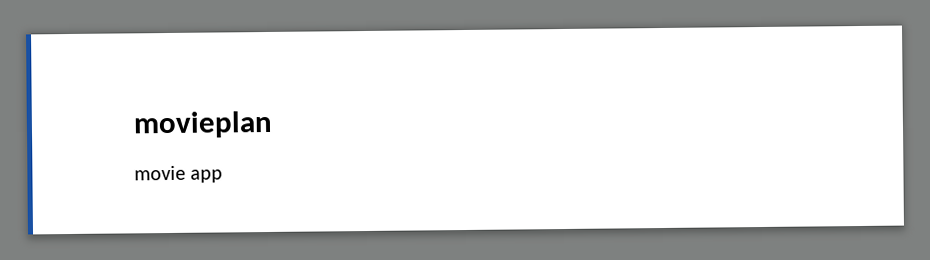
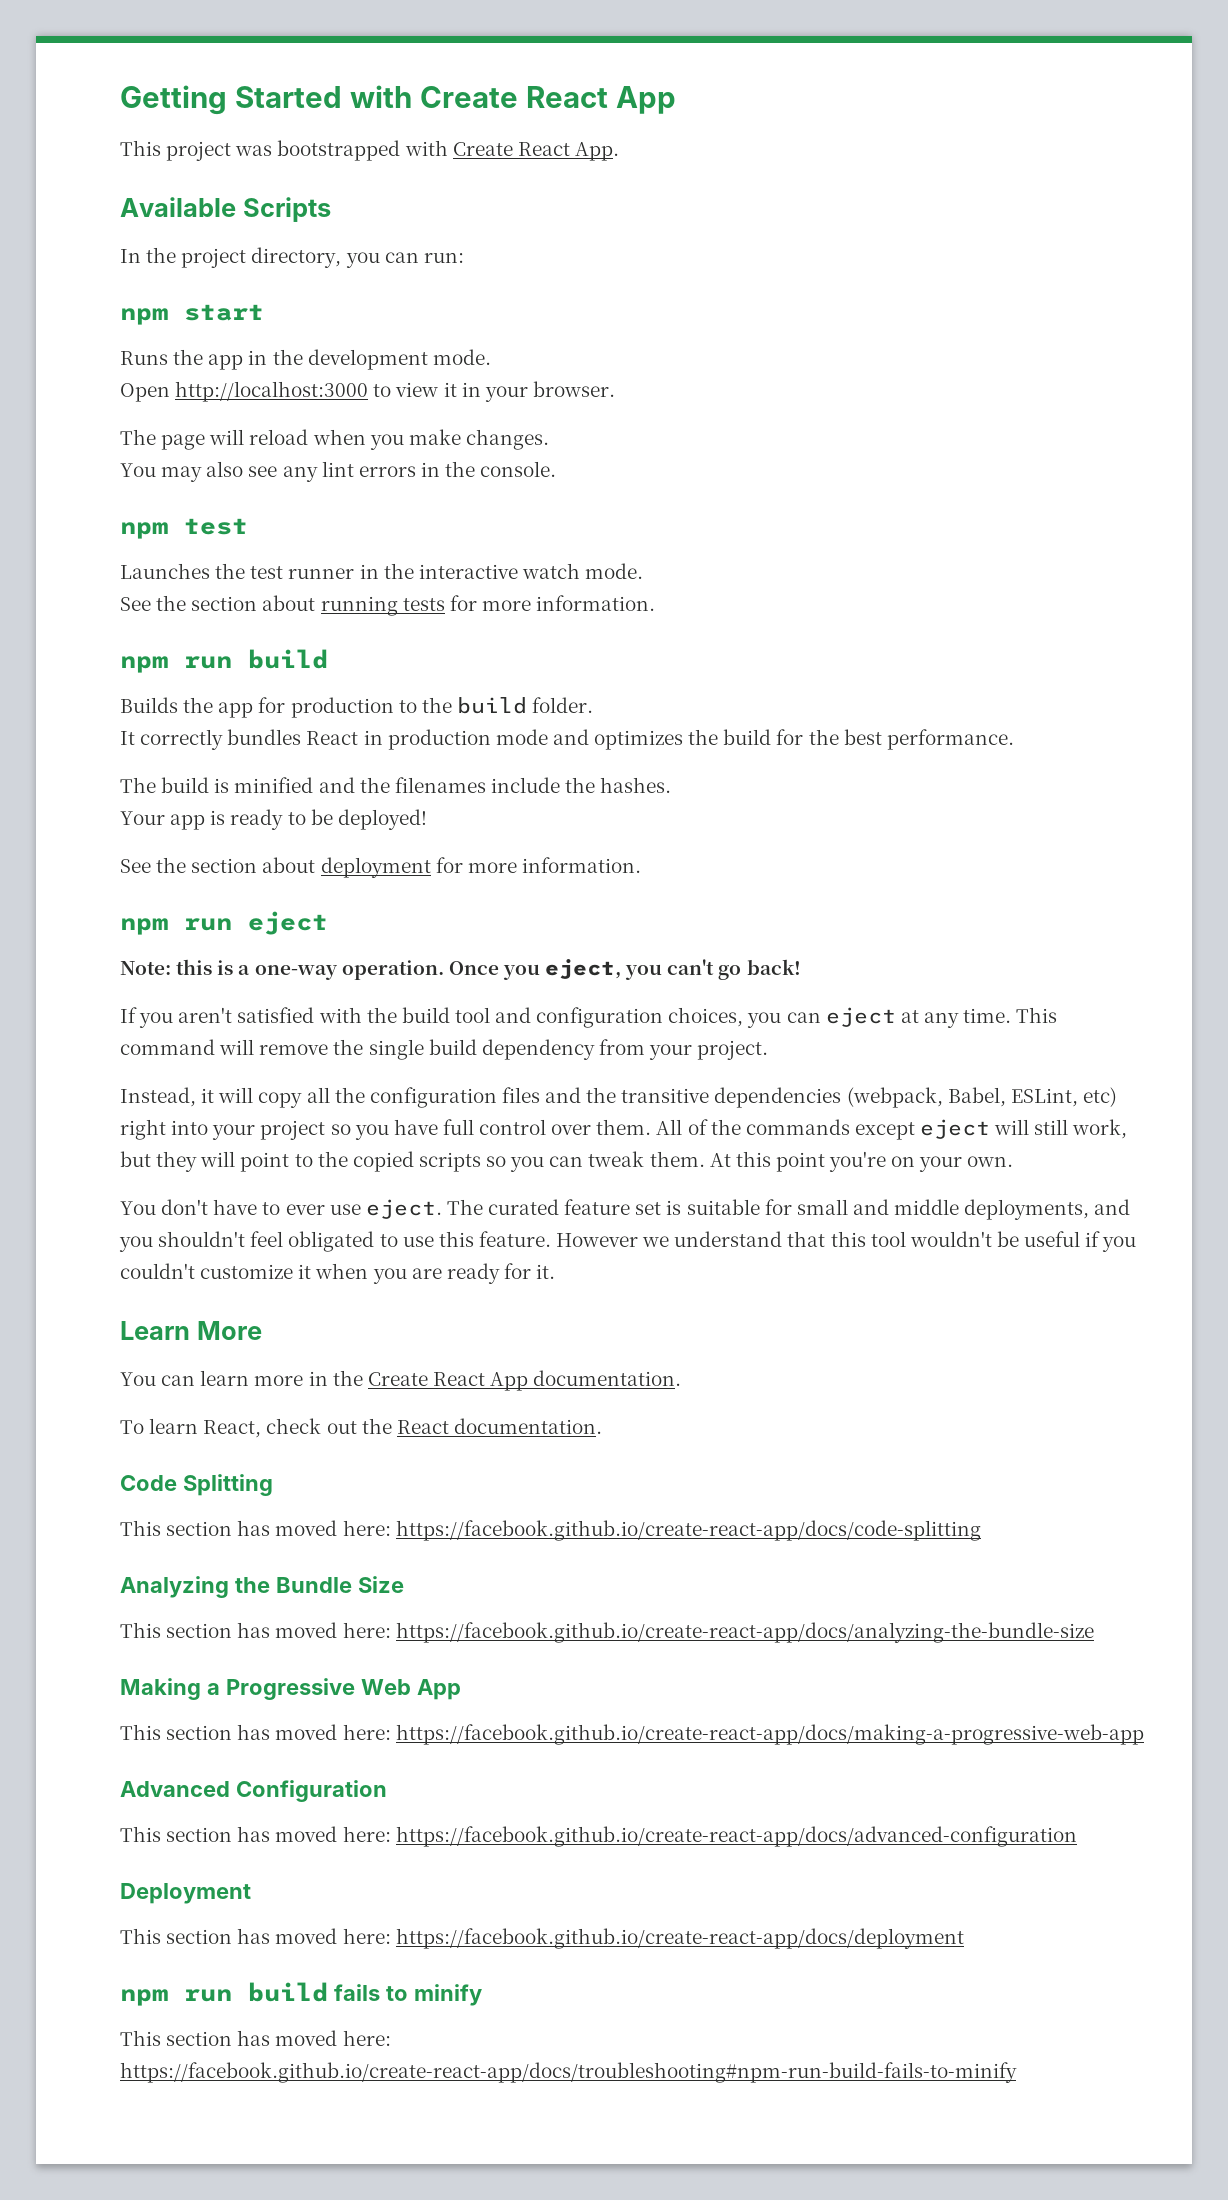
- movieplan
- movie app
+ Getting Started with Create React App
+ This project was bootstrapped with Create React App.
+ Available Scripts
+ In the project directory, you can run:
+ npm start
+ Runs the app in the development mode.
+ Open http://localhost:3000 to view it in your browser.
+ The page will reload when you make changes.
+ You may also see any lint errors in the console.
+ npm test
+ Launches the test runner in the interactive watch mode.
+ See the section about running tests for more information.
+ npm run build
+ Builds the app for production to the build folder.
+ It correctly bundles React in production mode and optimizes the build for the best performance.
+ The build is minified and the filenames include the hashes.
+ Your app is ready to be deployed!
+ See the section about deployment for more information.
+ npm run eject
+ Note: this is a one-way operation. Once you eject, you can't go back!
+ If you aren't satisfied with the build tool and configuration choices, you can eject at any time. This command will remove the single build dependency from your project.
+ Instead, it will copy all the configuration files and the transitive dependencies (webpack, Babel, ESLint, etc) right into your project so you have full control over them. All of the commands except eject will still work, but they will point to the copied scripts so you can tweak them. At this point you're on your own.
+ You don't have to ever use eject. The curated feature set is suitable for small and middle deployments, and you shouldn't feel obligated to use this feature. However we understand that this tool wouldn't be useful if you couldn't customize it when you are ready for it.
+ Learn More
+ You can learn more in the Create React App documentation.
+ To learn React, check out the React documentation.
+ Code Splitting
+ This section has moved here: https://facebook.github.io/create-react-app/docs/code-splitting
+ Analyzing the Bundle Size
+ This section has moved here: https://facebook.github.io/create-react-app/docs/analyzing-the-bundle-size
+ Making a Progressive Web App
+ This section has moved here: https://facebook.github.io/create-react-app/docs/making-a-progressive-web-app
+ Advanced Configuration
+ This section has moved here: https://facebook.github.io/create-react-app/docs/advanced-configuration
+ Deployment
+ This section has moved here: https://facebook.github.io/create-react-app/docs/deployment
+ npm run build fails to minify
+ This section has moved here: https://facebook.github.io/create-react-app/docs/troubleshooting#npm-run-build-fails-to-minify

